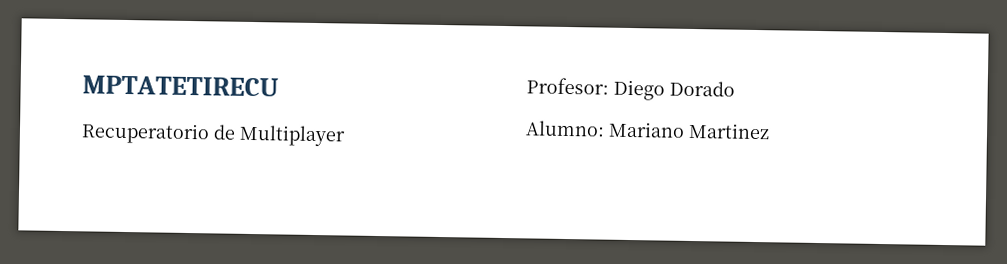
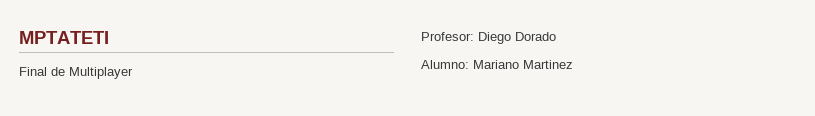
- MPTATETIRECU
- Recuperatorio de Multiplayer
+ MPTATETI
+ Final de Multiplayer

